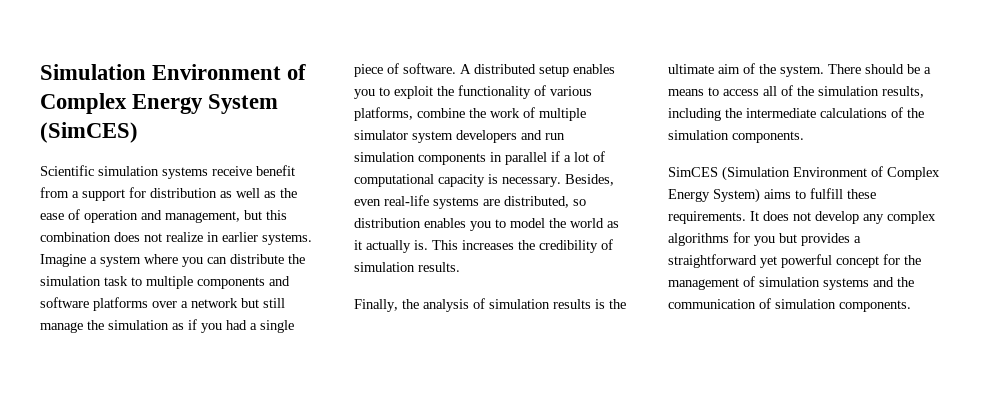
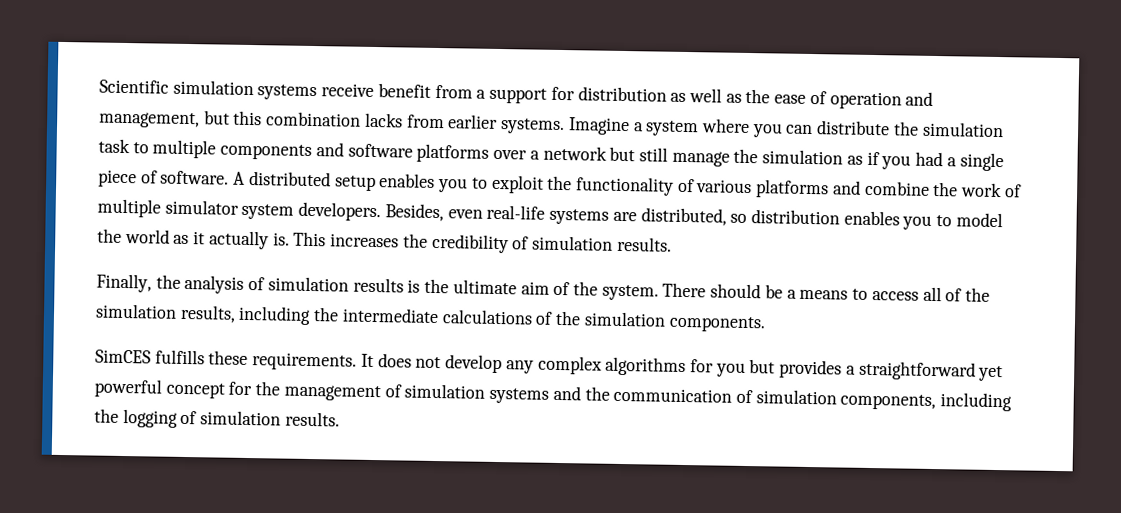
- Simulation Environment of Complex Energy System (SimCES)
- Scientific simulation systems receive benefit from a support for distribution as well as the ease of operation and management, but this combination does not realize in earlier systems.
+ Scientific simulation systems receive benefit from a support for distribution as well as the ease of operation and management, but this combination lacks from earlier systems.
- A distributed setup enables you to exploit the functionality of various platforms, combine the work of multiple simulator system developers and run simulation components in parallel if a lot of computational capacity is necessary.
+ A distributed setup enables you to exploit the functionality of various platforms and combine the work of multiple simulator system developers.
- SimCES (Simulation Environment of Complex Energy System) aims to fulfill these requirements.
+ SimCES fulfills these requirements.
- It does not develop any complex algorithms for you but provides a straightforward yet powerful concept for the management of simulation systems and the communication of simulation components.
+ It does not develop any complex algorithms for you but provides a straightforward yet powerful concept for the management of simulation systems and the communication of simulation components, including the logging of simulation results.

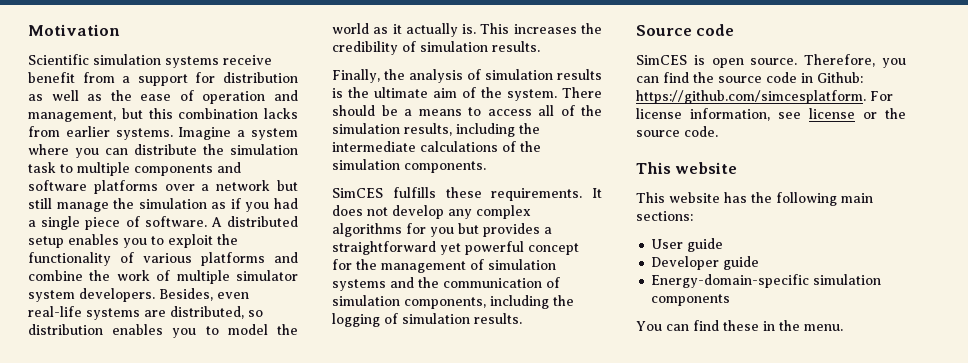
+ Motivation
+ Source code
+ SimCES is open source. Therefore, you can find the source code in Github: https://github.com/simcesplatform. For license information, see license or the source code.
+ This website
+ This website has the following main sections:
+ User guide
+ Developer guide
+ Energy-domain-specific simulation components
+ You can find these in the menu.

